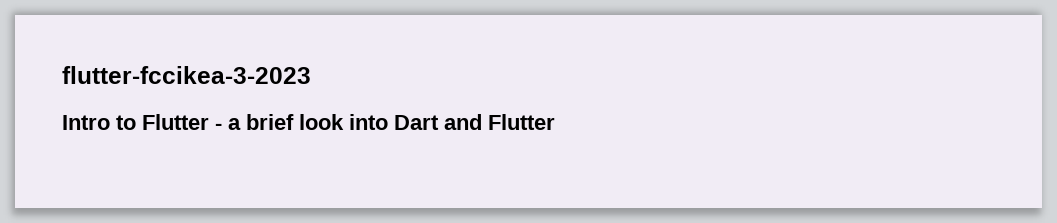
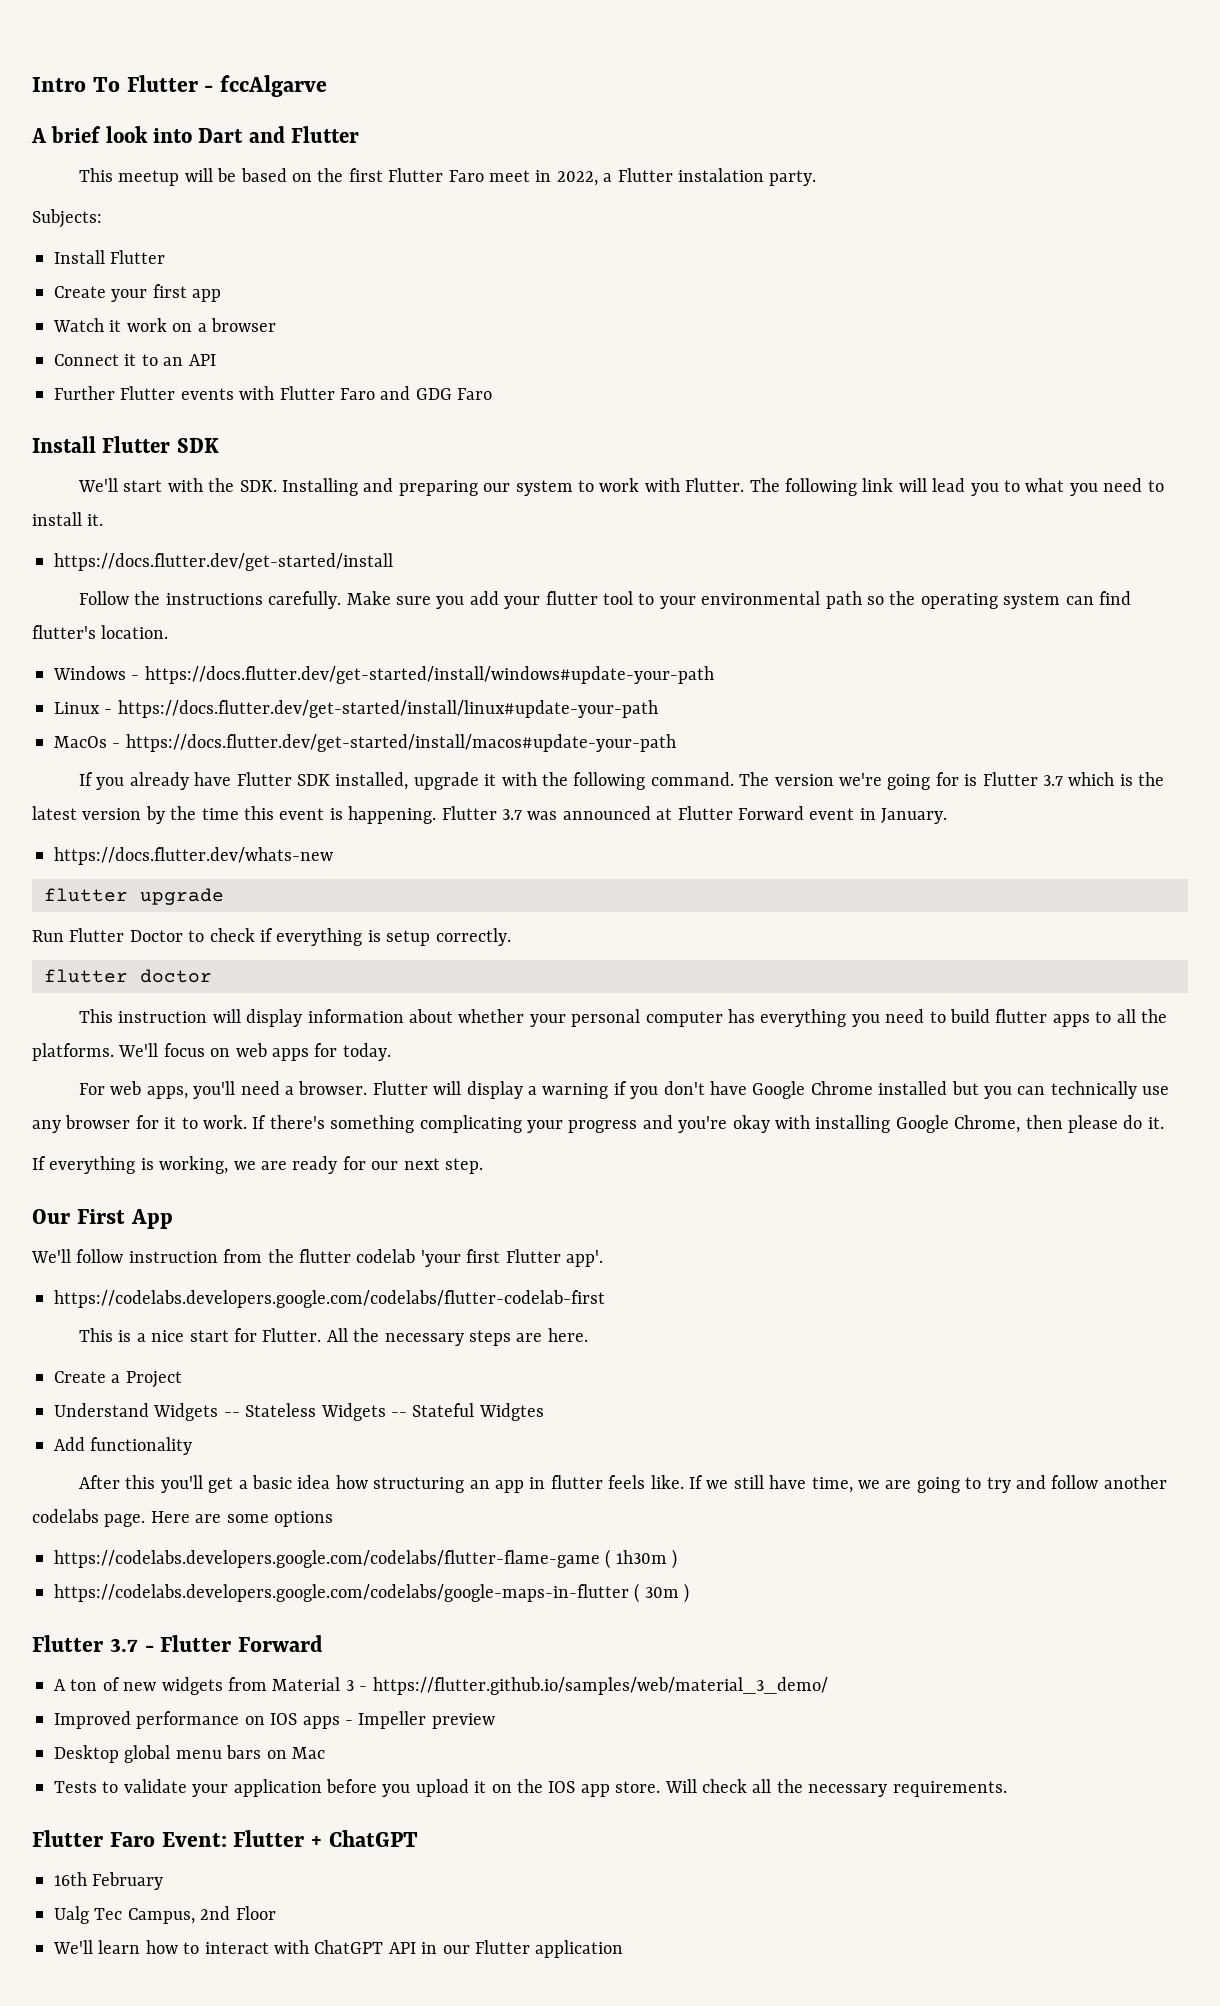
- flutter-fccikea-3-2023
- Intro to Flutter - a brief look into Dart and Flutter
+ Intro To Flutter - fccAlgarve
+ A brief look into Dart and Flutter
+ This meetup will be based on the first Flutter Faro meet in 2022, a Flutter instalation party.
+ Subjects:
+ Install Flutter
+ Create your first app
+ Watch it work on a browser
+ Connect it to an API
+ Further Flutter events with Flutter Faro and GDG Faro
+ Install Flutter SDK
+ We'll start with the SDK. Installing and preparing our system to work with Flutter. The following link will lead you to what you need to install it.
+ https://docs.flutter.dev/get-started/install
+ Follow the instructions carefully. Make sure you add your flutter tool to your environmental path so the operating system can find flutter's location.
+ Windows - https://docs.flutter.dev/get-started/install/windows#update-your-path
+ Linux - https://docs.flutter.dev/get-started/install/linux#update-your-path
+ MacOs - https://docs.flutter.dev/get-started/install/macos#update-your-path
+ If you already have Flutter SDK installed, upgrade it with the following command. The version we're going for is Flutter 3.7 which is the latest version by the time this event is happening. Flutter 3.7 was announced at Flutter Forward event in January.
+ https://docs.flutter.dev/whats-new
+ flutter upgrade
+ Run Flutter Doctor to check if everything is setup correctly.
+ flutter doctor
+ This instruction will display information about whether your personal computer has everything you need to build flutter apps to all the platforms. We'll focus on web apps for today.
+ For web apps, you'll need a browser. Flutter will display a warning if you don't have Google Chrome installed but you can technically use any browser for it to work. If there's something complicating your progress and you're okay with installing Google Chrome, then please do it.
+ If everything is working, we are ready for our next step.
+ Our First App
+ We'll follow instruction from the flutter codelab 'your first Flutter app'.
+ https://codelabs.developers.google.com/codelabs/flutter-codelab-first
+ This is a nice start for Flutter. All the necessary steps are here.
+ Create a Project
+ Understand Widgets -- Stateless Widgets -- Stateful Widgtes
+ Add functionality
+ After this you'll get a basic idea how structuring an app in flutter feels like. If we still have time, we are going to try and follow another codelabs page. Here are some options
+ https://codelabs.developers.google.com/codelabs/flutter-flame-game ( 1h30m )
+ https://codelabs.developers.google.com/codelabs/google-maps-in-flutter ( 30m )
+ Flutter 3.7 - Flutter Forward
+ A ton of new widgets from Material 3 - https://flutter.github.io/samples/web/material_3_demo/
+ Improved performance on IOS apps - Impeller preview
+ Desktop global menu bars on Mac
+ Tests to validate your application before you upload it on the IOS app store. Will check all the necessary requirements.
+ Flutter Faro Event: Flutter + ChatGPT
+ 16th February
+ Ualg Tec Campus, 2nd Floor
+ We'll learn how to interact with ChatGPT API in our Flutter application

